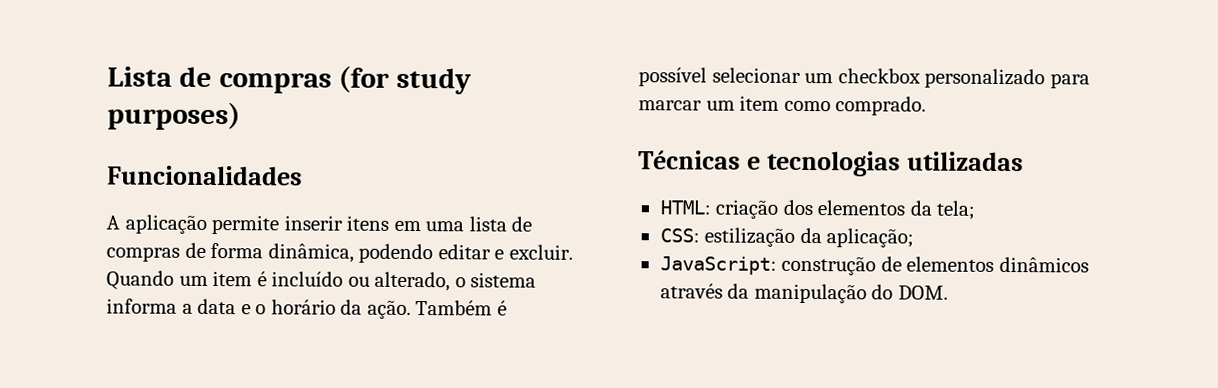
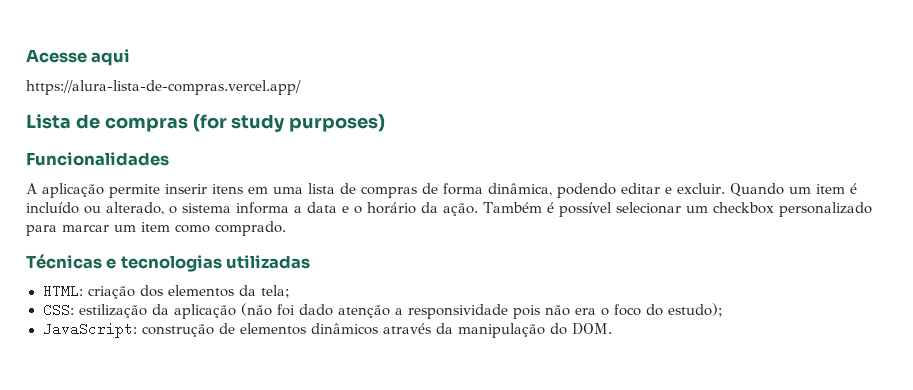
+ Acesse aqui
+ https://alura-lista-de-compras.vercel.app/
- CSS: estilização da aplicação;
+ CSS: estilização da aplicação (não foi dado atenção a responsividade pois não era o foco do estudo);

